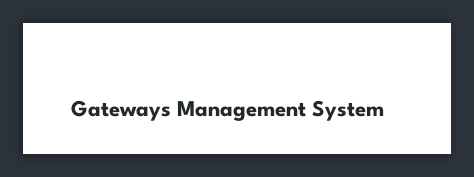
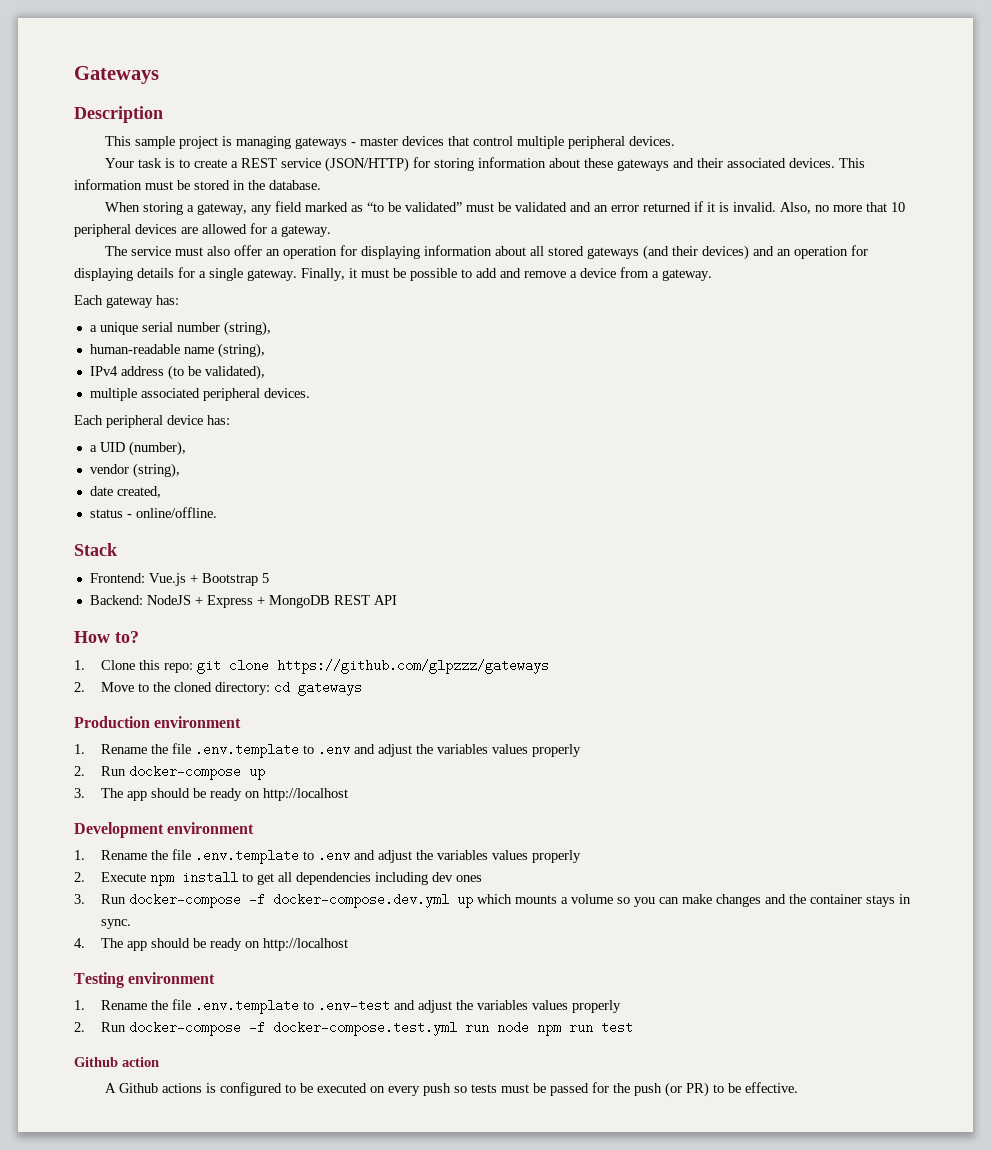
- Gateways Management System
+ Gateways
+ Description
+ This sample project is managing gateways - master devices that control multiple peripheral devices.
+ Your task is to create a REST service (JSON/HTTP) for storing information about these gateways and their associated devices. This information must be stored in the database.
+ When storing a gateway, any field marked as “to be validated” must be validated and an error returned if it is invalid. Also, no more that 10 peripheral devices are allowed for a gateway.
+ The service must also offer an operation for displaying information about all stored gateways (and their devices) and an operation for displaying details for a single gateway. Finally, it must be possible to add and remove a device from a gateway.
+ Each gateway has:
+ a unique serial number (string),
+ human-readable name (string),
+ IPv4 address (to be validated),
+ multiple associated peripheral devices.
+ Each peripheral device has:
+ a UID (number),
+ vendor (string),
+ date created,
+ status - online/offline.
+ Stack
+ Frontend: Vue.js + Bootstrap 5
+ Backend: NodeJS + Express + MongoDB REST API
+ How to?
+ 1. Clone this repo: git clone https://github.com/glpzzz/gateways
+ 2. Move to the cloned directory: cd gateways
+ Production environment
+ 1. Rename the file .env.template to .env and adjust the variables values properly
+ 2. Run docker-compose up
+ 3. The app should be ready on http://localhost
+ Development environment
+ 1. Rename the file .env.template to .env and adjust the variables values properly
+ 2. Execute npm install to get all dependencies including dev ones
+ 3. Run docker-compose -f docker-compose.dev.yml up which mounts a volume so you can make changes and the container stays in sync.
+ 4. The app should be ready on http://localhost
+ Testing environment
+ 1. Rename the file .env.template to .env-test and adjust the variables values properly
+ 2. Run docker-compose -f docker-compose.test.yml run node npm run test
+ Github action
+ A Github actions is configured to be executed on every push so tests must be passed for the push (or PR) to be effective.

